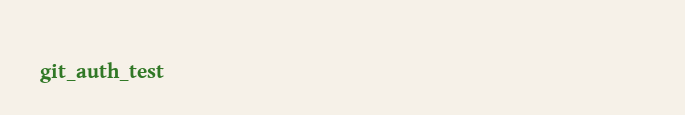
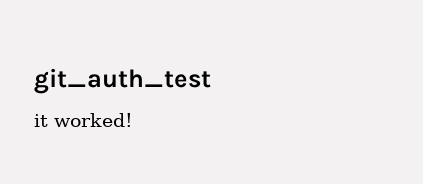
+ it worked!

